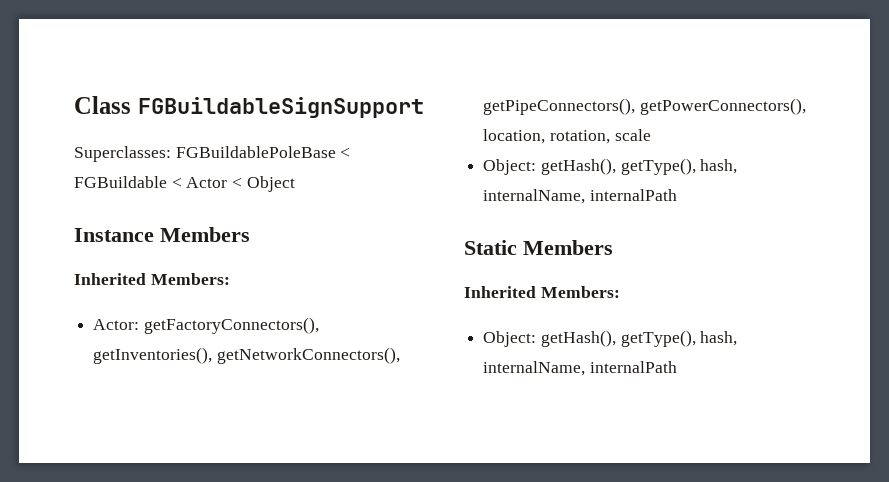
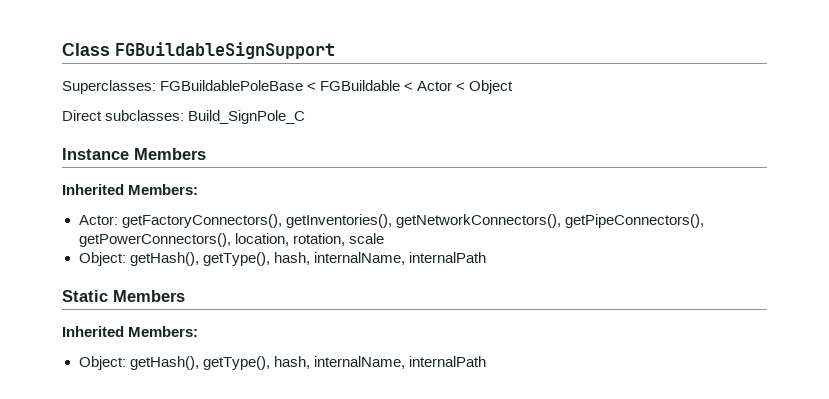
+ Direct subclasses: Build_SignPole_C

